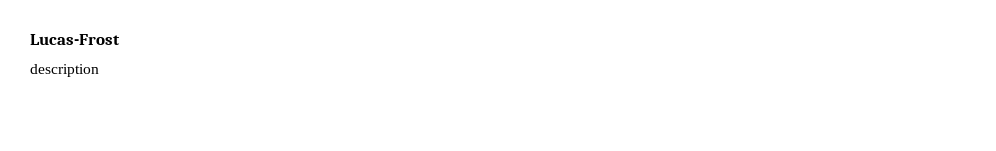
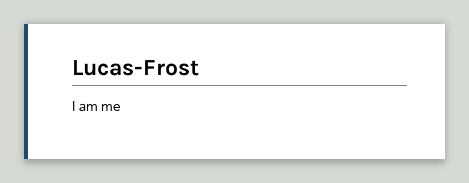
- description
+ I am me

